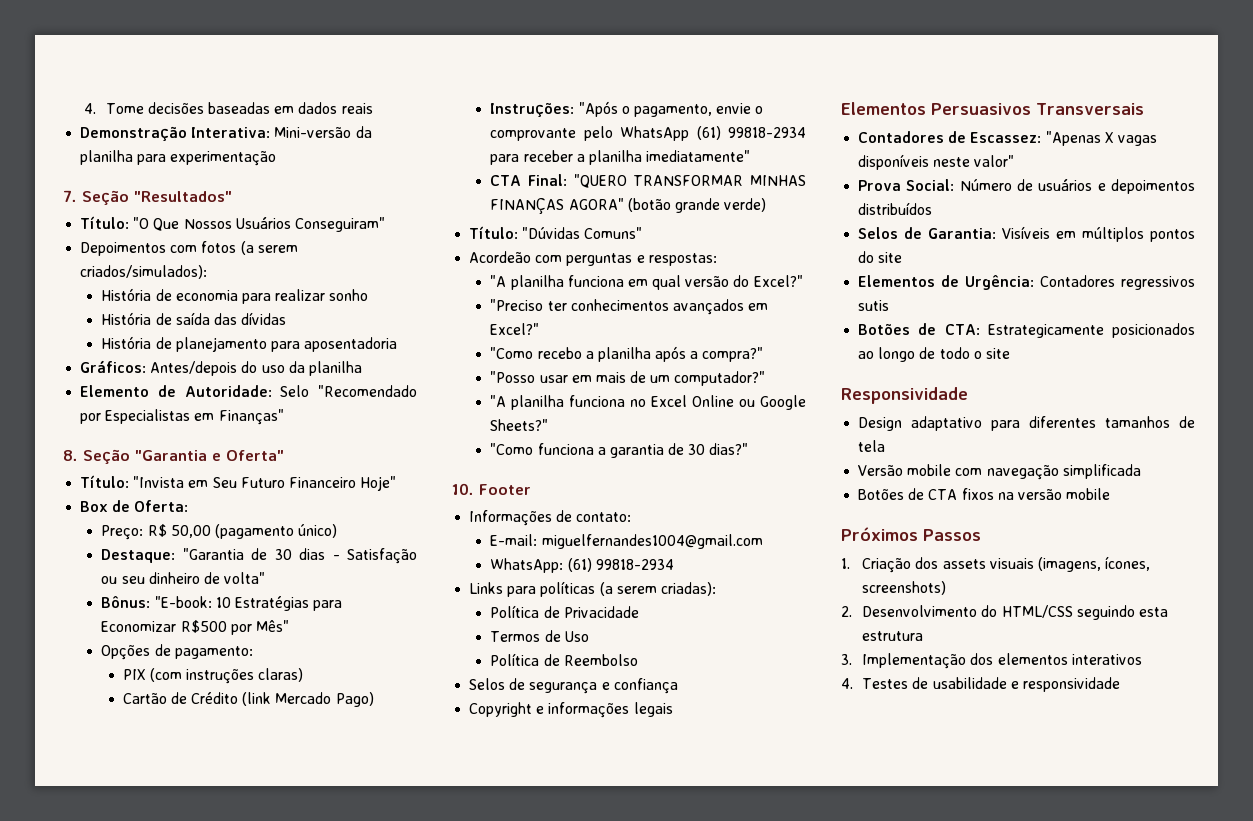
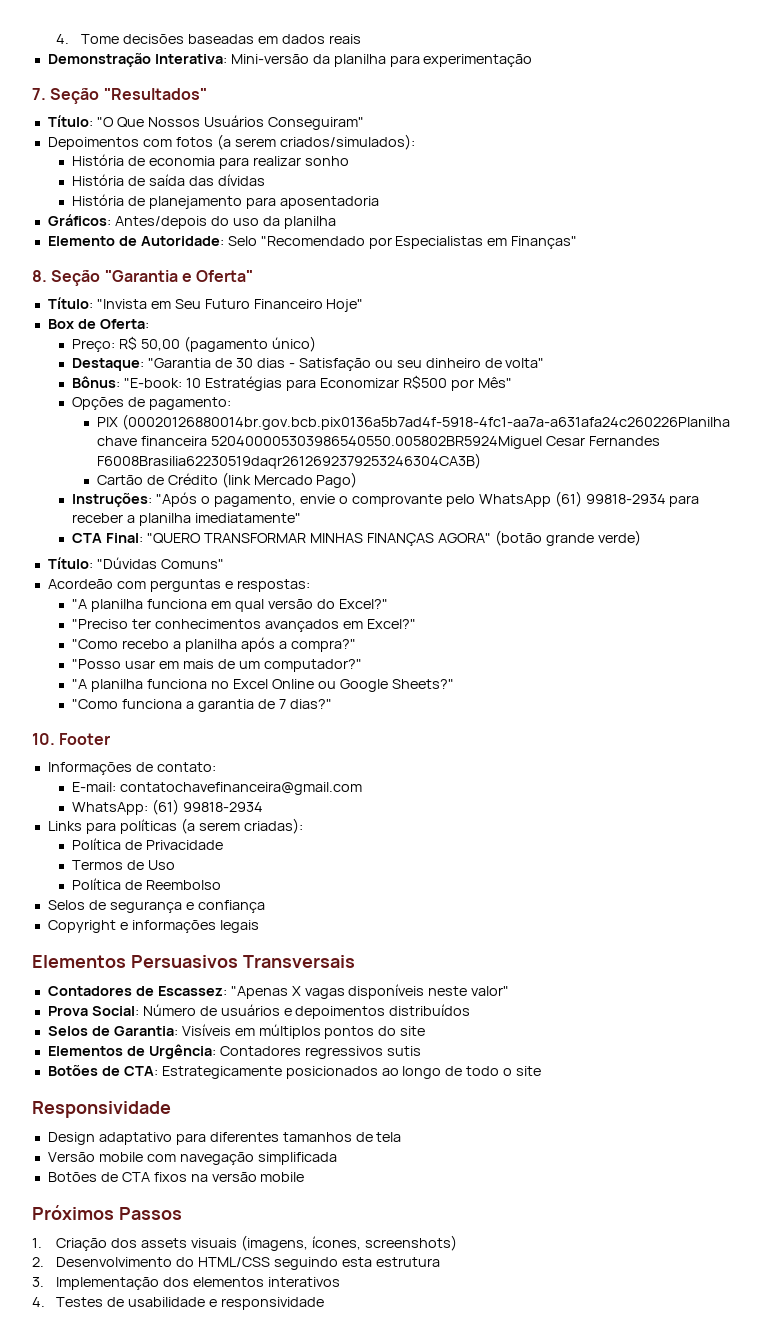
- PIX (com instruções claras)
+ PIX (00020126880014br.gov.bcb.pix0136a5b7ad4f-5918-4fc1-aa7a-a631afa24c260226Planilha chave financeira 520400005303986540550.005802BR5924Miguel Cesar Fernandes F6008Brasilia62230519daqr2612692379253246304CA3B)
- "Como funciona a garantia de 30 dias?"
+ "Como funciona a garantia de 7 dias?"
- E-mail: miguelfernandes1004@gmail.com
+ E-mail: contatochavefinanceira@gmail.com

